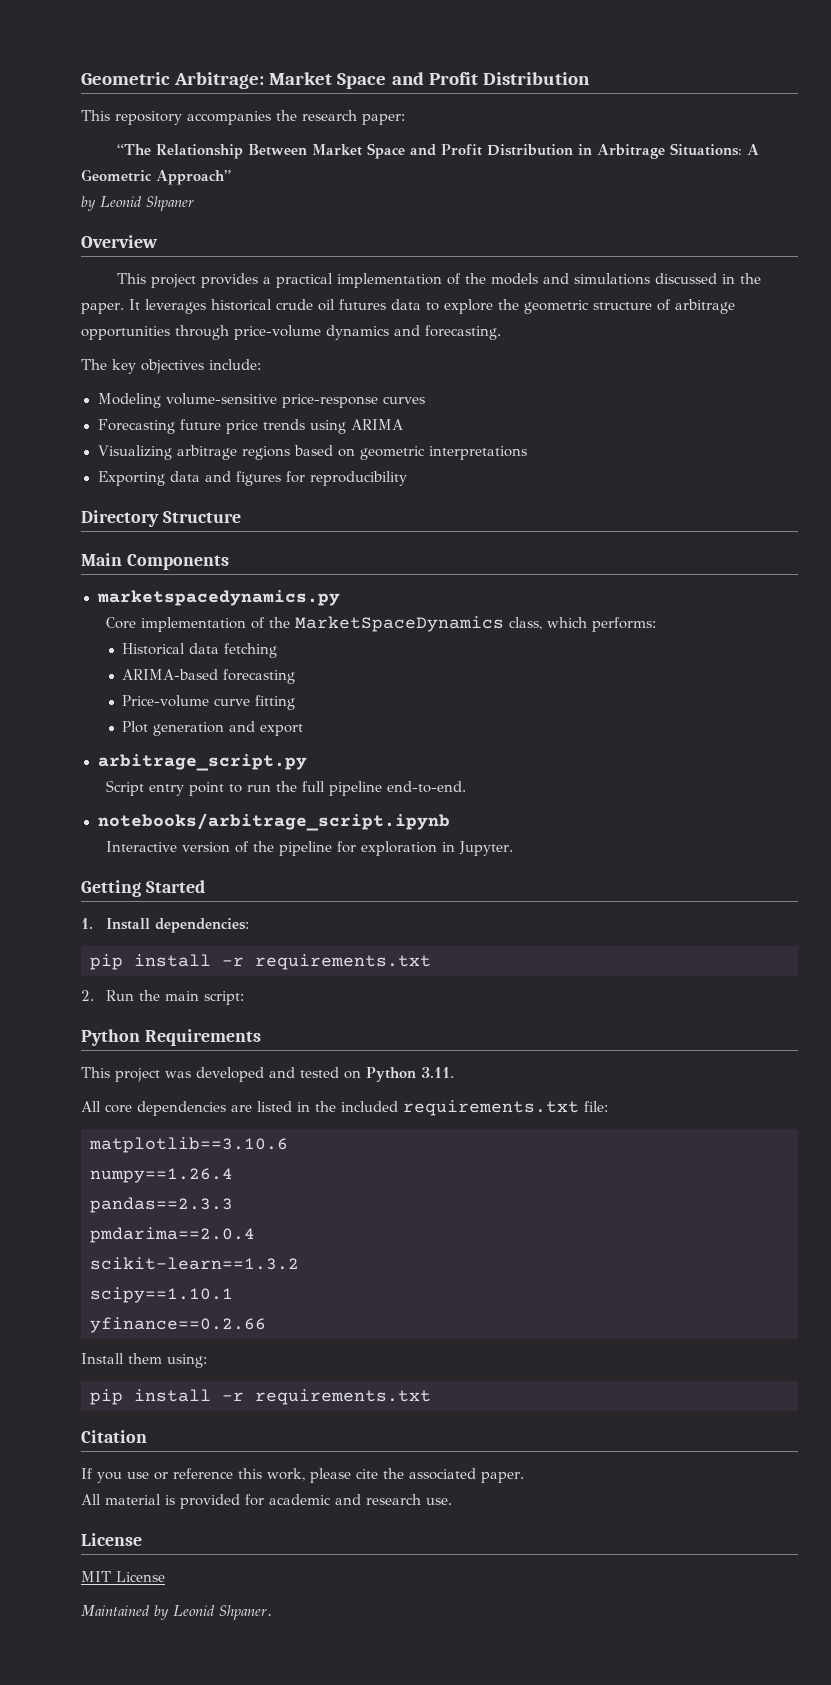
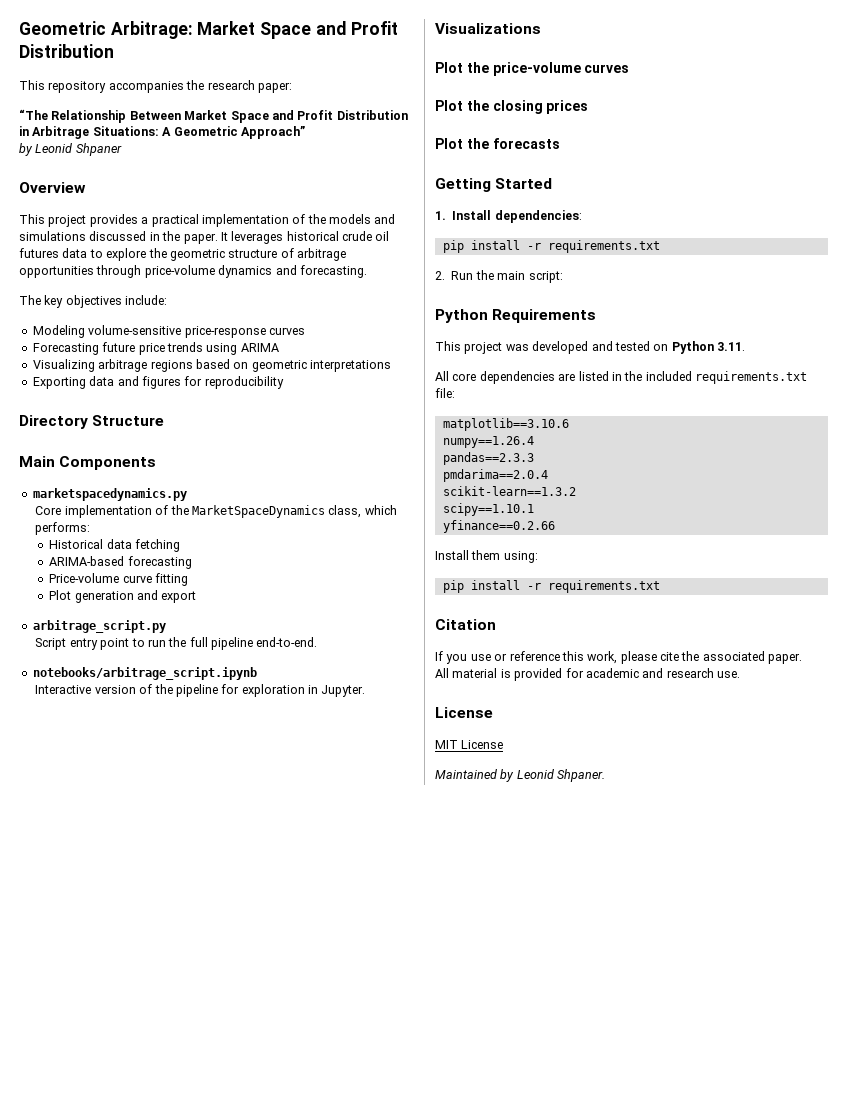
+ Visualizations
+ Plot the price-volume curves
+ Plot the closing prices
+ Plot the forecasts

